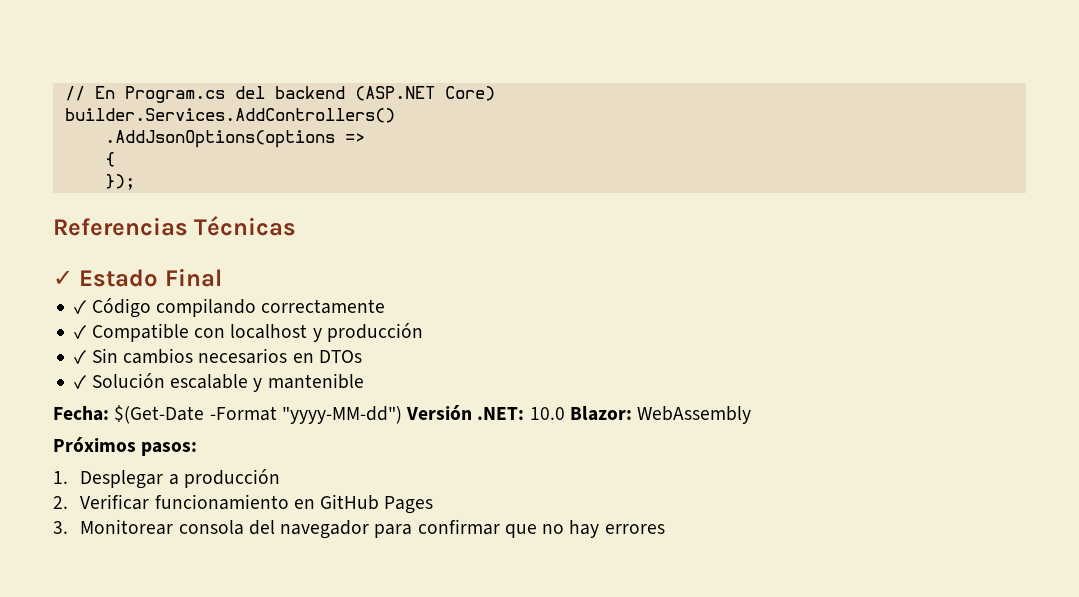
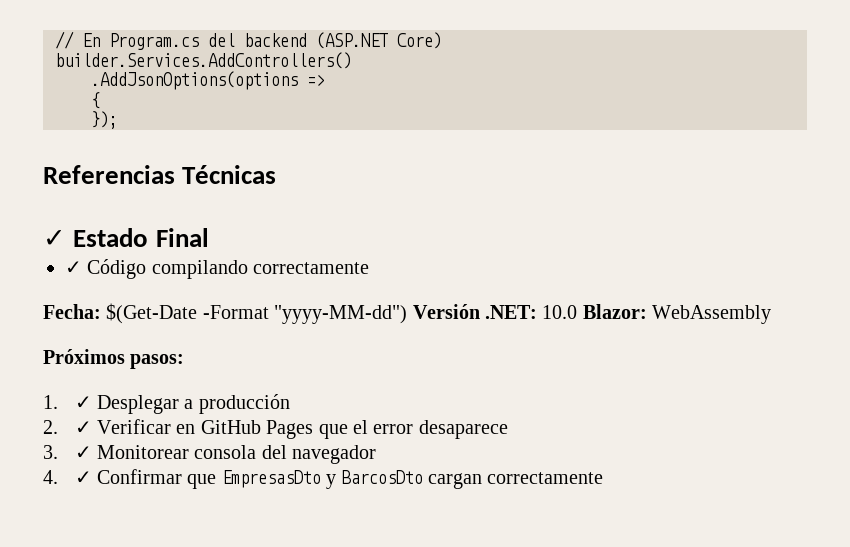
- ✓ Compatible con localhost y producción
- ✓ Sin cambios necesarios en DTOs
- ✓ Solución escalable y mantenible
- 1. Desplegar a producción
+ 1. ✓ Desplegar a producción
- 2. Verificar funcionamiento en GitHub Pages
+ 2. ✓ Verificar en GitHub Pages que el error desaparece
- 3. Monitorear consola del navegador para confirmar que no hay errores
+ 3. ✓ Monitorear consola del navegador
+ 4. ✓ Confirmar que EmpresasDto y BarcosDto cargan correctamente

